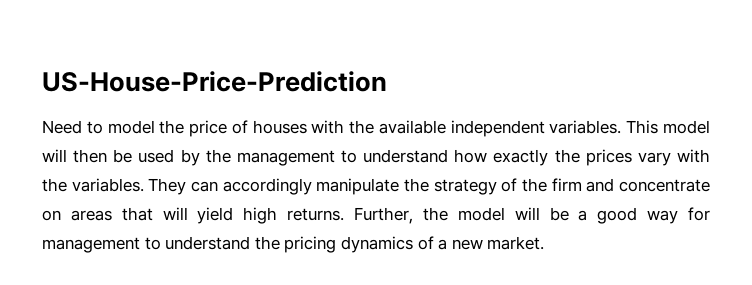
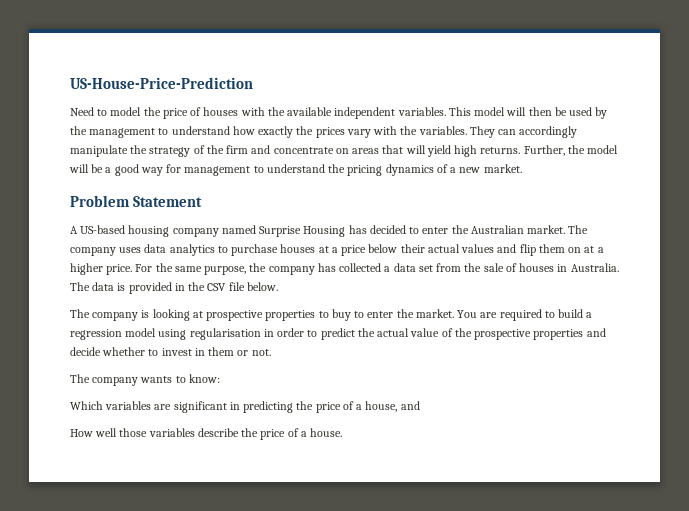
+ Problem Statement
+ A US-based housing company named Surprise Housing has decided to enter the Australian market. The company uses data analytics to purchase houses at a price below their actual values and flip them on at a higher price. For the same purpose, the company has collected a data set from the sale of houses in Australia. The data is provided in the CSV file below.
+ The company is looking at prospective properties to buy to enter the market. You are required to build a regression model using regularisation in order to predict the actual value of the prospective properties and decide whether to invest in them or not.
+ The company wants to know:
+ Which variables are significant in predicting the price of a house, and
+ How well those variables describe the price of a house.

